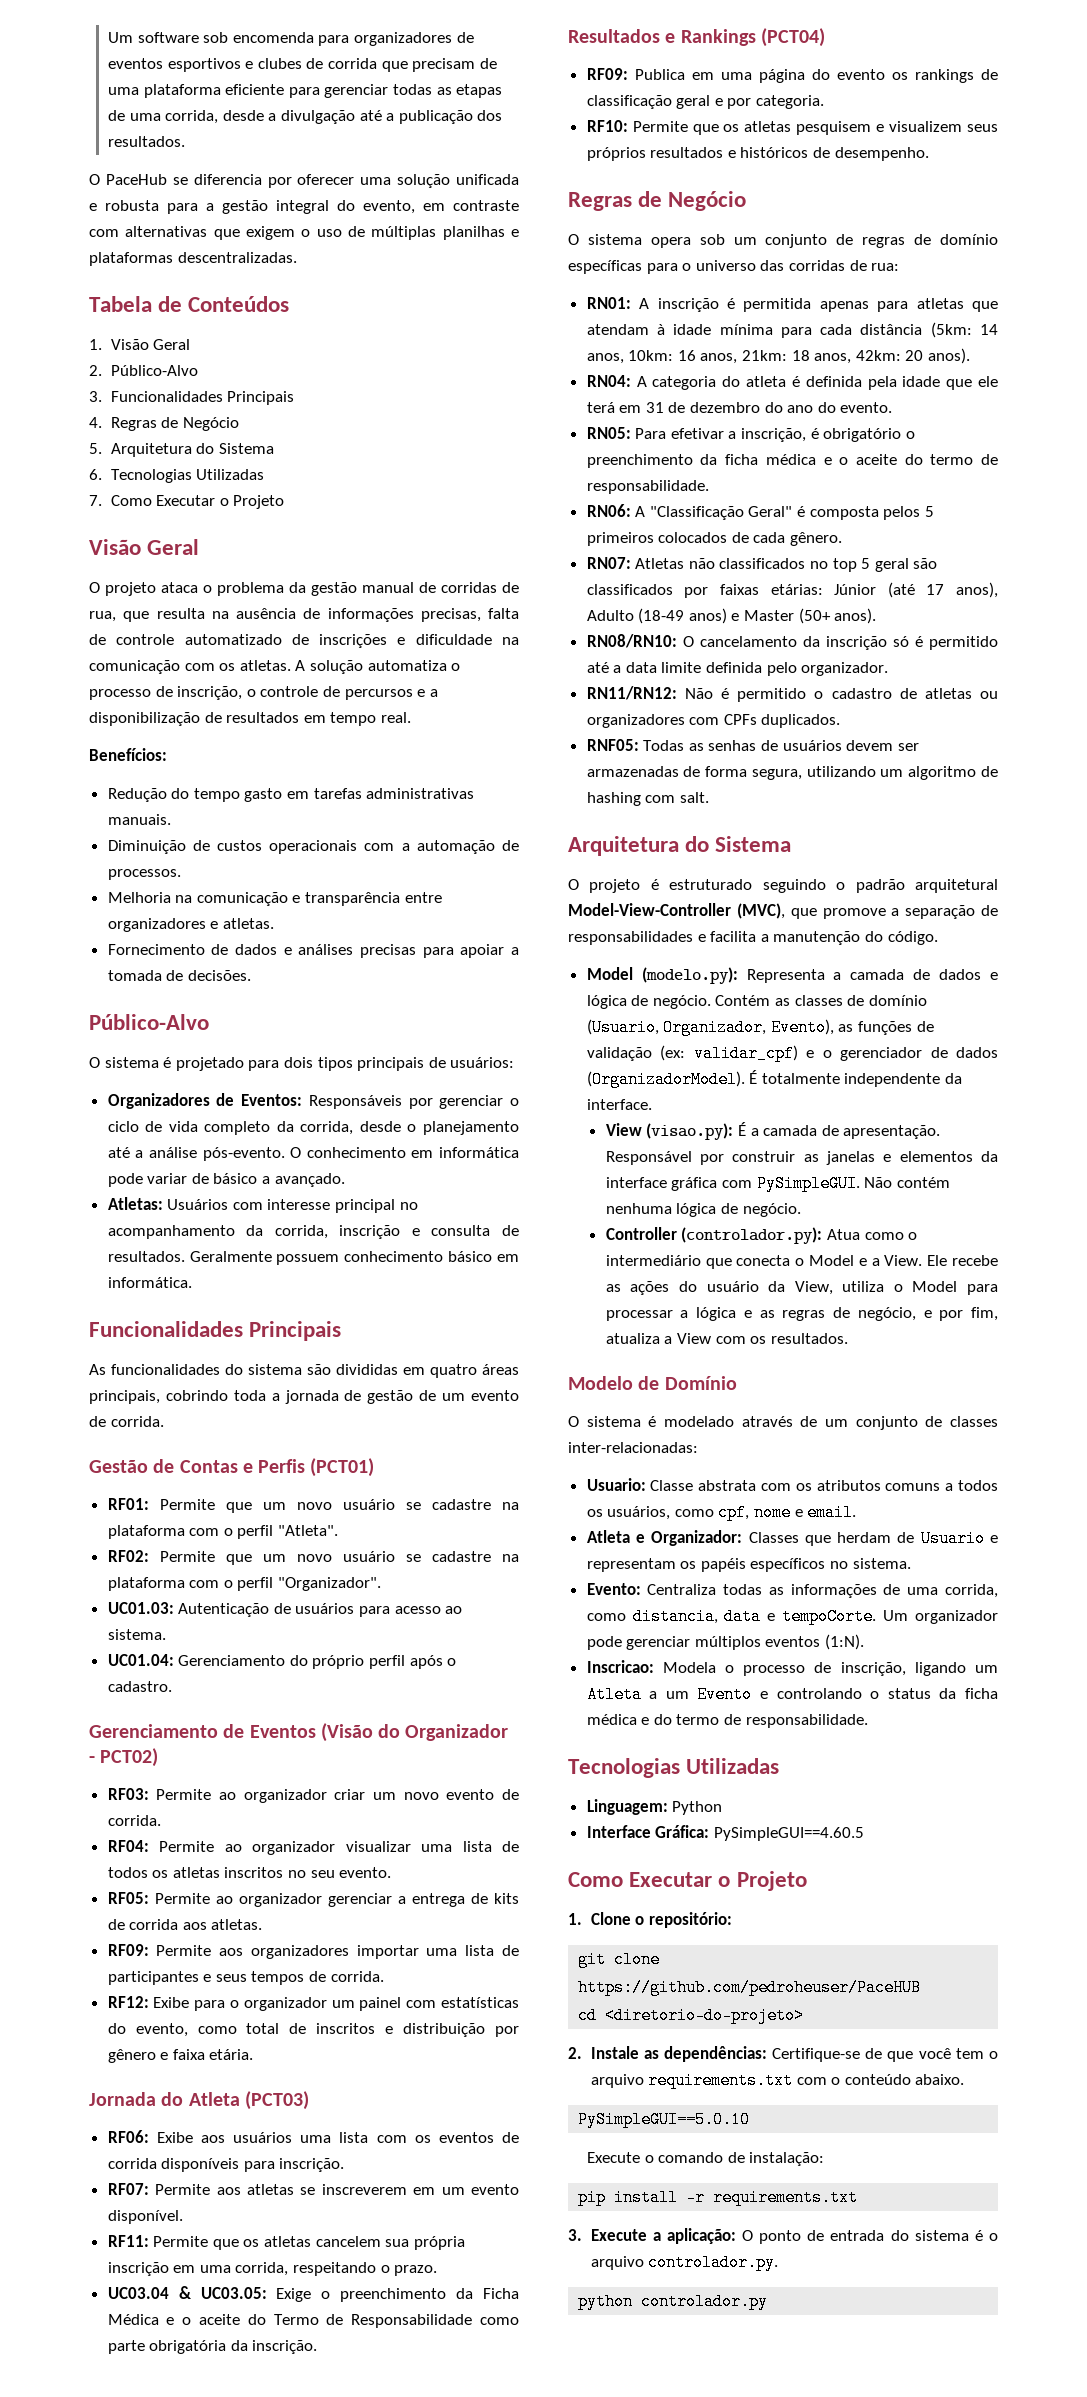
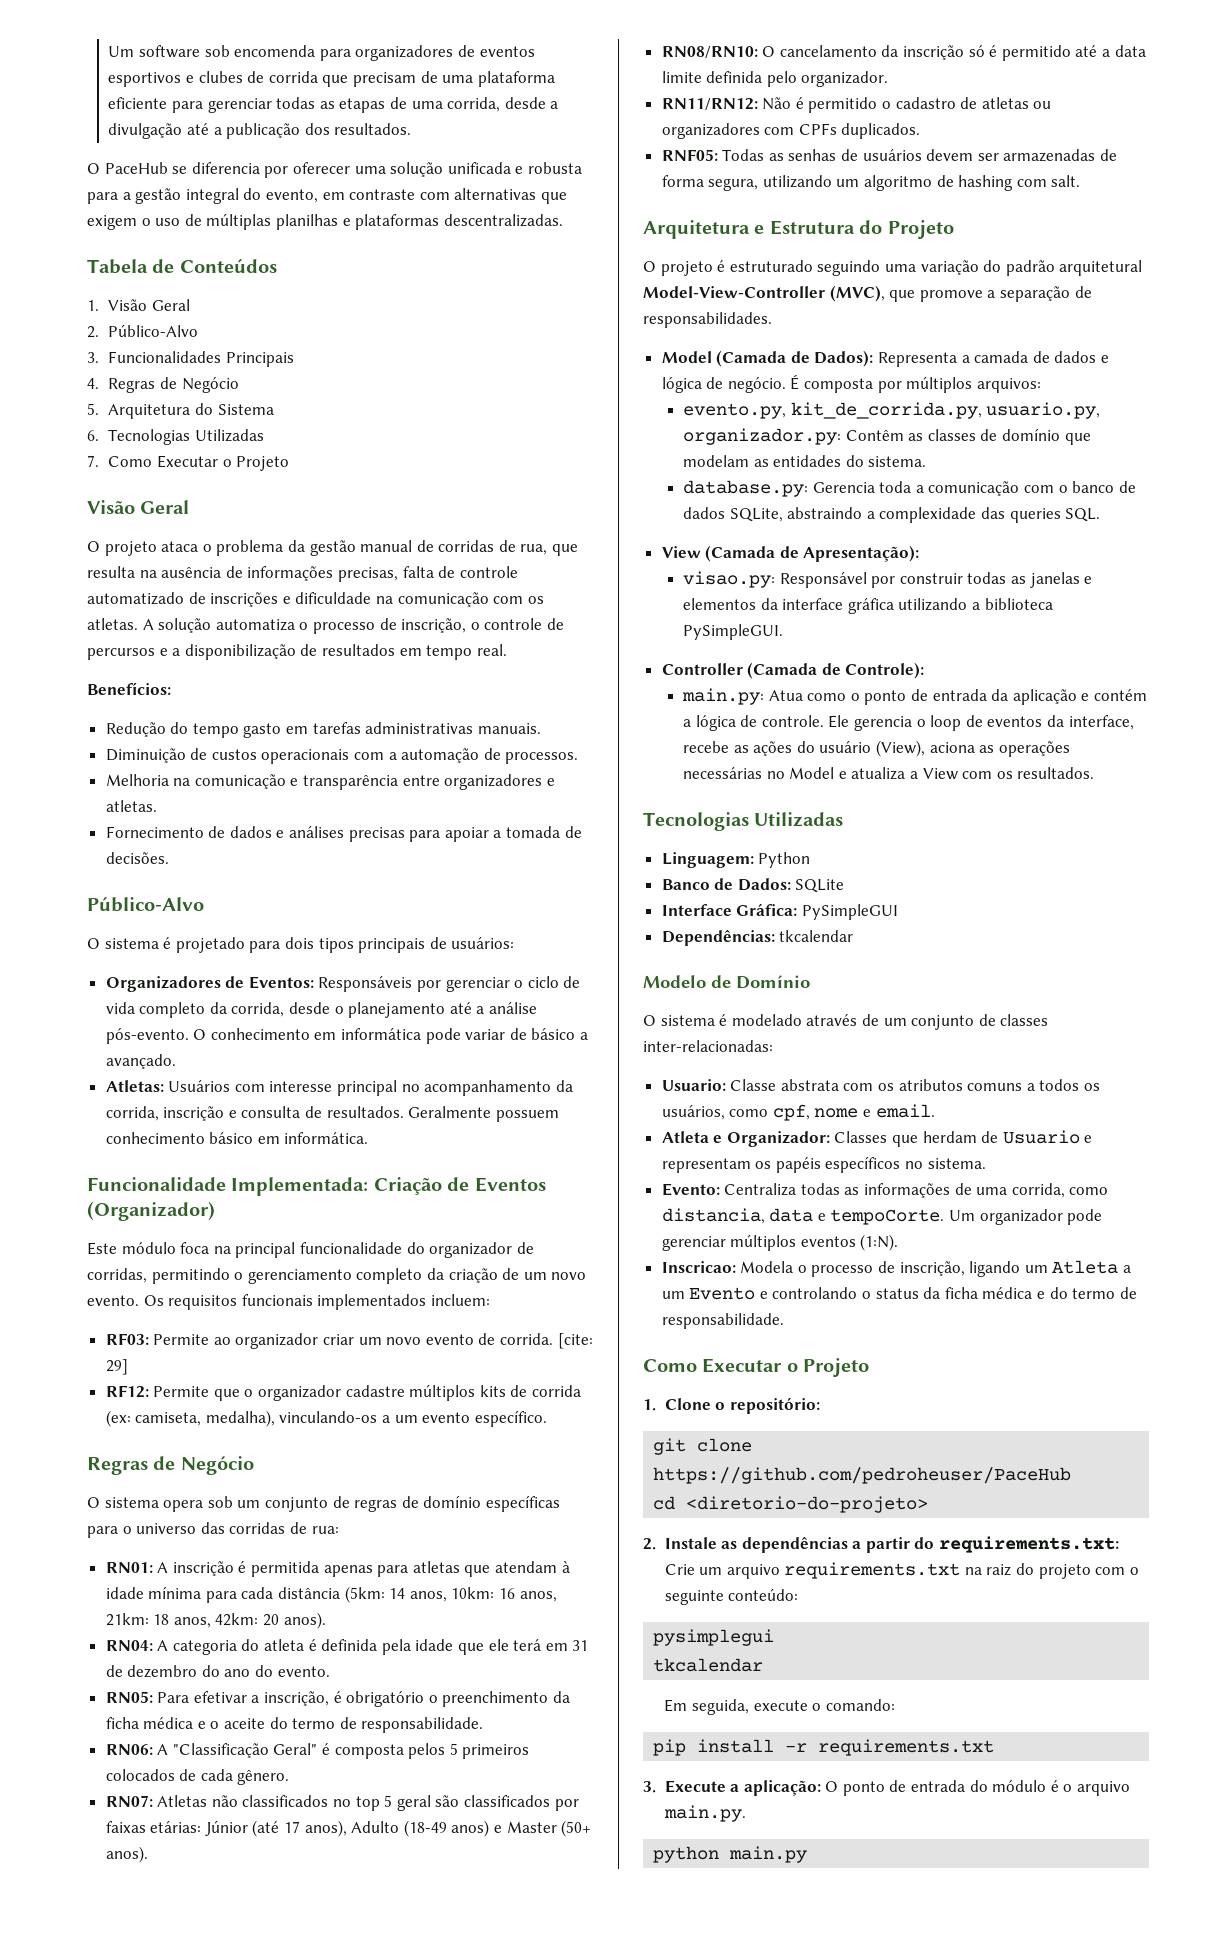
  Geralmente possuem conhecimento básico em informática.
- Funcionalidades Principais
- As funcionalidades do sistema são divididas em quatro áreas principais, cobrindo toda a jornada de gestão de um evento de corrida.
- Gestão de Contas e Perfis (PCT01)
- RF01: Permite que um novo usuário se cadastre na plataforma com o perfil "Atleta".
- RF02: Permite que um novo usuário se cadastre na plataforma com o perfil "Organizador".
- UC01.03: Autenticação de usuários para acesso ao sistema.
- UC01.04: Gerenciamento do próprio perfil após o cadastro.
- Gerenciamento de Eventos (Visão do Organizador - PCT02)
+ Funcionalidade Implementada: Criação de Eventos (Organizador)
+ Este módulo foca na principal funcionalidade do organizador de corridas, permitindo o gerenciamento completo da criação de um novo evento. Os requisitos funcionais implementados incluem:
- RF03: Permite ao organizador criar um novo evento de corrida.
- RF04: Permite ao organizador visualizar uma lista de todos os atletas inscritos no seu evento.
- RF05: Permite ao organizador gerenciar a entrega de kits de corrida aos atletas.
- RF09: Permite aos organizadores importar uma lista de participantes e seus tempos de corrida.
- RF12: Exibe para o organizador um painel com estatísticas do evento, como total de inscritos e distribuição por gênero e faixa etária.
- Jornada do Atleta (PCT03)
- RF06: Exibe aos usuários uma lista com os eventos de corrida disponíveis para inscrição.
- RF07: Permite aos atletas se inscreverem em um evento disponível.
- RF11: Permite que os atletas cancelem sua própria inscrição em uma corrida, respeitando o prazo.
- UC03.04 & UC03.05: Exige o preenchimento da Ficha Médica e o aceite do Termo de Responsabilidade como parte obrigatória da inscrição.
- Resultados e Rankings (PCT04)
- RF09: Publica em uma página do evento os rankings de classificação geral e por categoria.
- RF10: Permite que os atletas pesquisem e visualizem seus próprios resultados e históricos de desempenho.
+ RF03: Permite ao organizador criar um novo evento de corrida. [cite: 29]
+ RF12: Permite que o organizador cadastre múltiplos kits de corrida (ex: camiseta, medalha), vinculando-os a um evento específico.
  RNF05: Todas as senhas de usuários devem ser armazenadas de forma segura, utilizando um algoritmo de hashing com salt.
- Arquitetura do Sistema
+ Arquitetura e Estrutura do Projeto
- O projeto é estruturado seguindo o padrão arquitetural Model-View-Controller (MVC), que promove a separação de responsabilidades e facilita a manutenção do código.
- Model (modelo.py): Representa a camada de dados e lógica de negócio.
+ O projeto é estruturado seguindo uma variação do padrão arquitetural Model-View-Controller (MVC), que promove a separação de responsabilidades.
+ Model (Camada de Dados): Representa a camada de dados e lógica de negócio.
- Contém as classes de domínio (Usuario, Organizador, Evento), as funções de validação (ex: validar_cpf) e o gerenciador de dados (OrganizadorModel). É totalmente independente da interface.
- View (visao.py): É a camada de apresentação. Responsável por construir as janelas e elementos da interface gráfica com PySimpleGUI. Não contém nenhuma lógica de negócio.
- Controller (controlador.py): Atua como o intermediário que conecta o Model e a View. Ele recebe as ações do usuário da View, utiliza o Model para processar a lógica e as regras de negócio, e por fim, atualiza a View com os resultados.
+ É composta por múltiplos arquivos:
+ evento.py, kit_de_corrida.py, usuario.py, organizador.py: Contêm as classes de domínio que modelam as entidades do sistema.
+ database.py: Gerencia toda a comunicação com o banco de dados SQLite, abstraindo a complexidade das queries SQL.
+ View (Camada de Apresentação):
+ visao.py: Responsável por construir todas as janelas e elementos da interface gráfica utilizando a biblioteca PySimpleGUI.
+ Controller (Camada de Controle):
+ main.py: Atua como o ponto de entrada da aplicação e contém a lógica de controle. Ele gerencia o loop de eventos da interface, recebe as ações do usuário (View), aciona as operações necessárias no Model e atualiza a View com os resultados.
+ Tecnologias Utilizadas
+ Linguagem: Python
+ Banco de Dados: SQLite
+ Interface Gráfica: PySimpleGUI
+ Dependências: tkcalendar
  Inscricao: Modela o processo de inscrição, ligando um Atleta a um Evento e controlando o status da ficha médica e do termo de responsabilidade.
- Tecnologias Utilizadas
- Linguagem: Python
- Interface Gráfica: PySimpleGUI==4.60.5
- git clone https://github.com/pedroheuser/PaceHUB
+ git clone https://github.com/pedroheuser/PaceHub
- 2. Instale as dependências: Certifique-se de que você tem o arquivo requirements.txt com o conteúdo abaixo.
- PySimpleGUI==5.0.10
- Execute o comando de instalação:
+ 2. Instale as dependências a partir do requirements.txt: Crie um arquivo requirements.txt na raiz do projeto com o seguinte conteúdo:
+ pysimplegui
+ tkcalendar
+ Em seguida, execute o comando:
- 3. Execute a aplicação: O ponto de entrada do sistema é o arquivo controlador.py.
+ 3. Execute a aplicação: O ponto de entrada do módulo é o arquivo main.py.
- python controlador.py
+ python main.py

